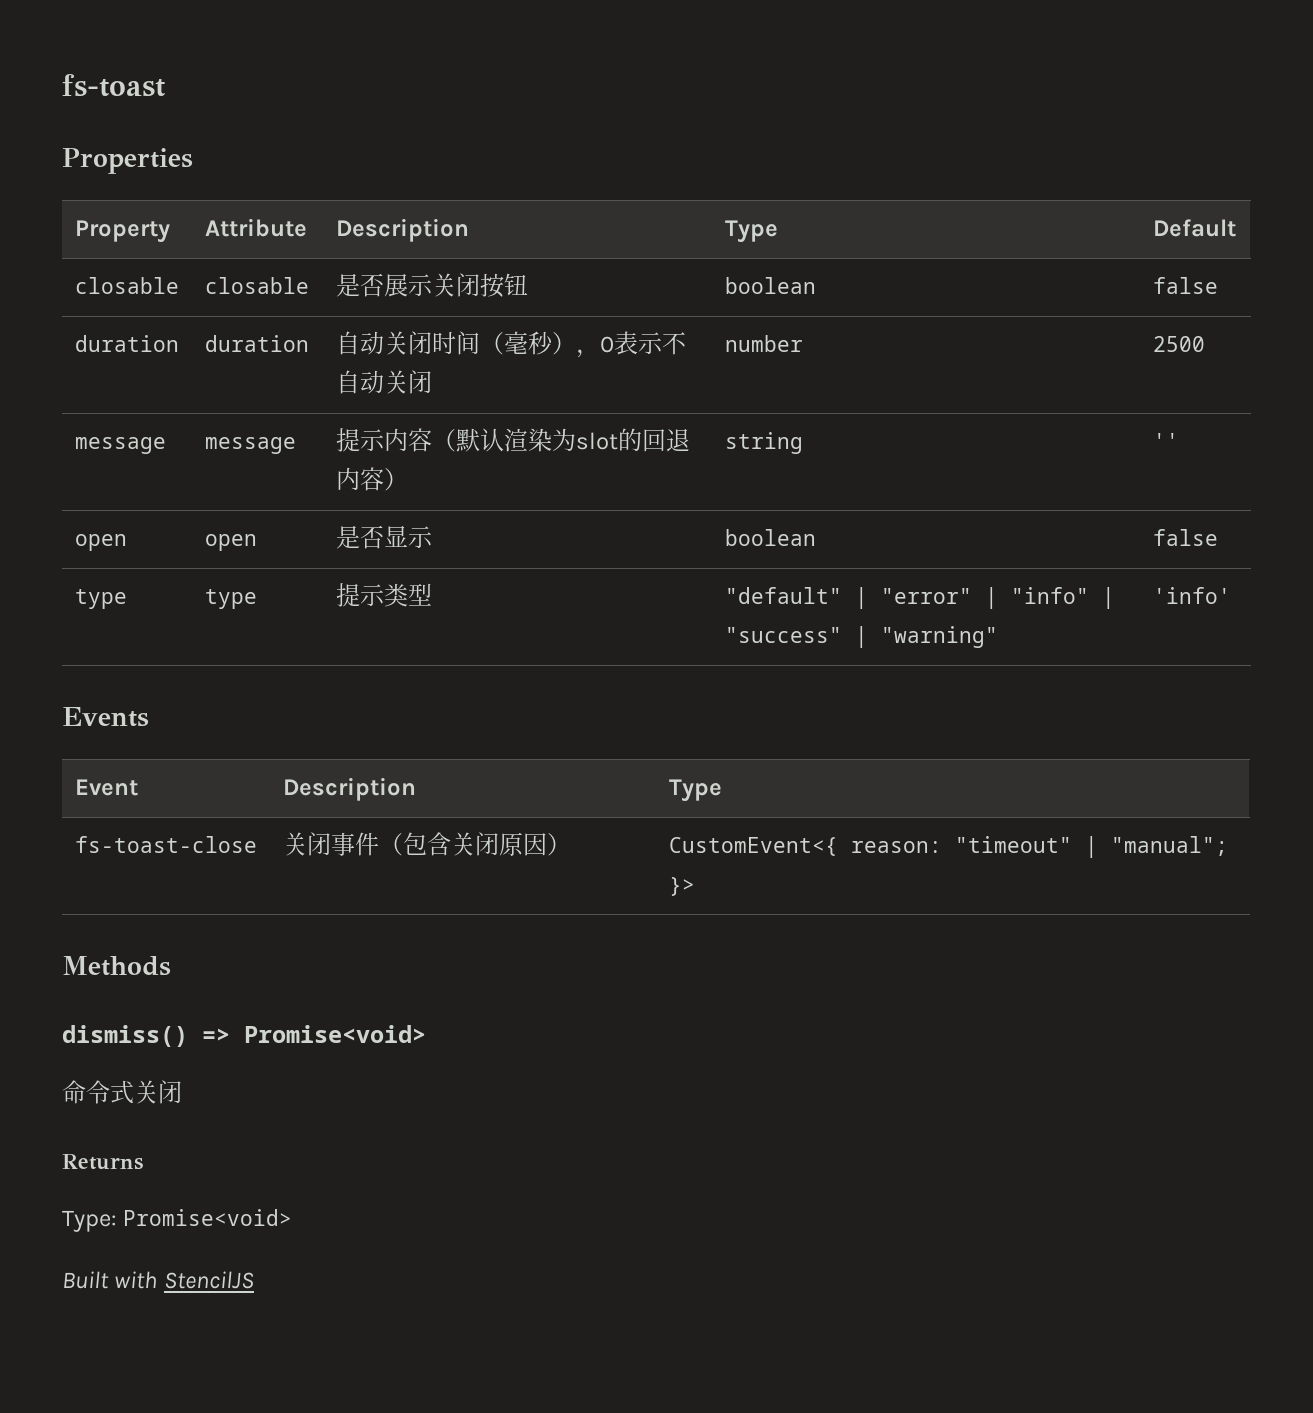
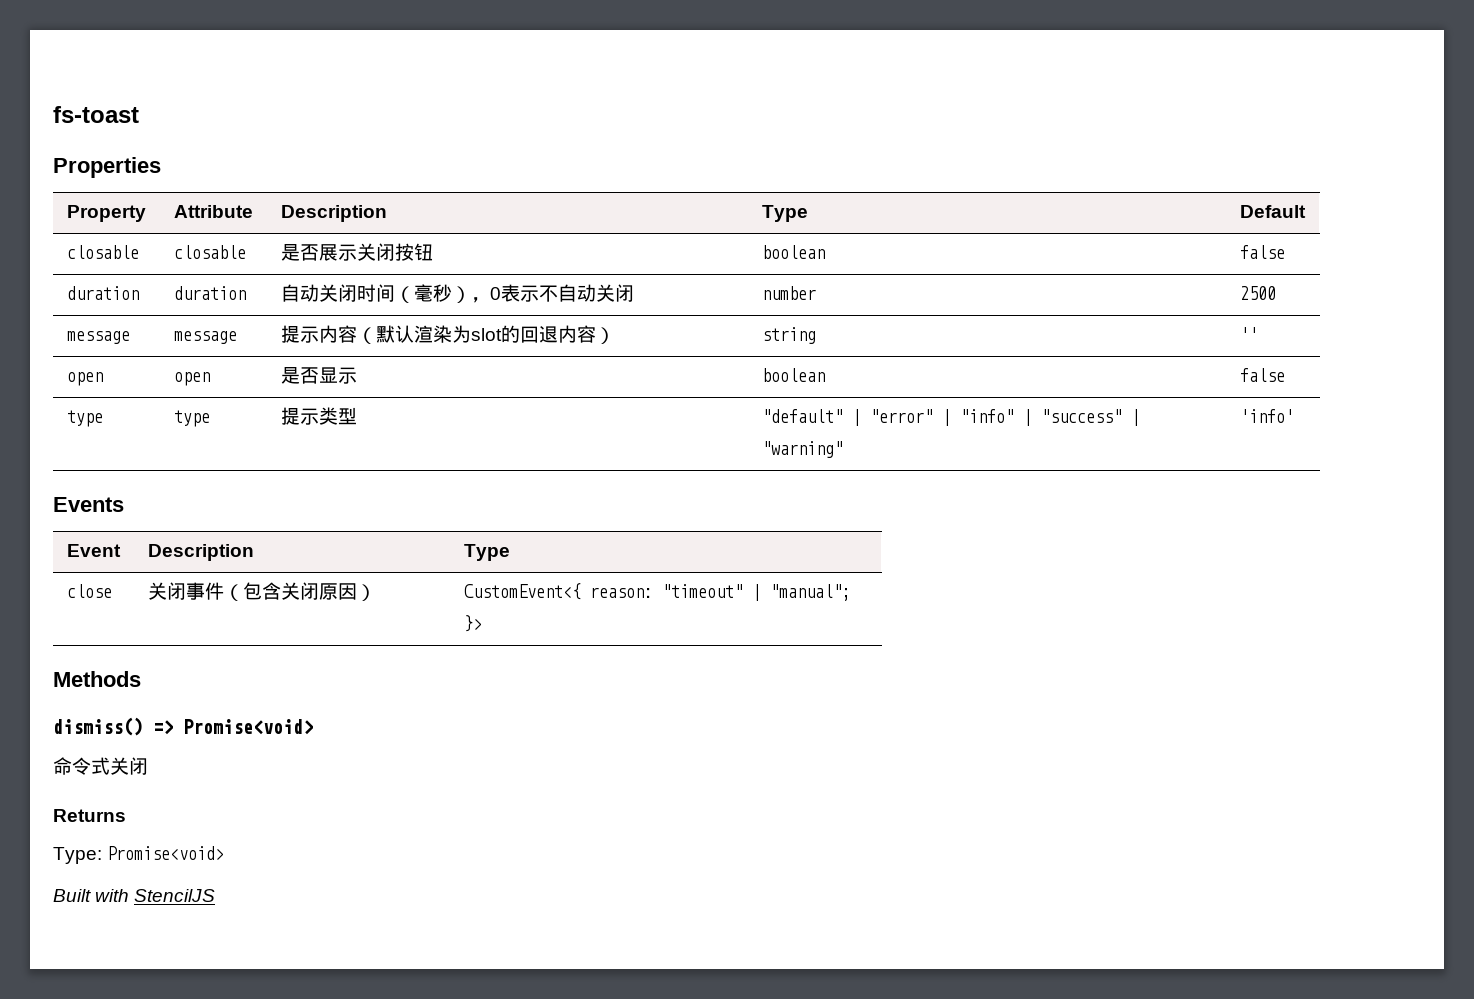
- fs-toast-close | 关闭事件（包含关闭原因） | CustomEvent<{ reason: "timeout" | "manual"; }>
+ close | 关闭事件（包含关闭原因） | CustomEvent<{ reason: "timeout" | "manual"; }>

